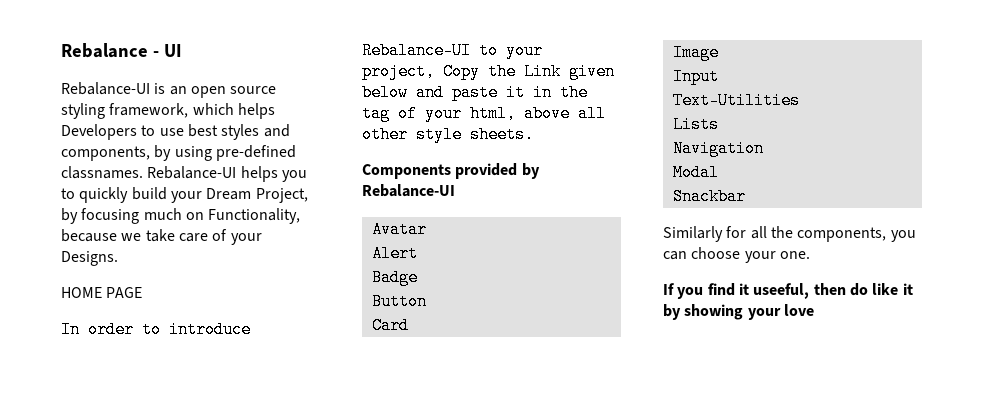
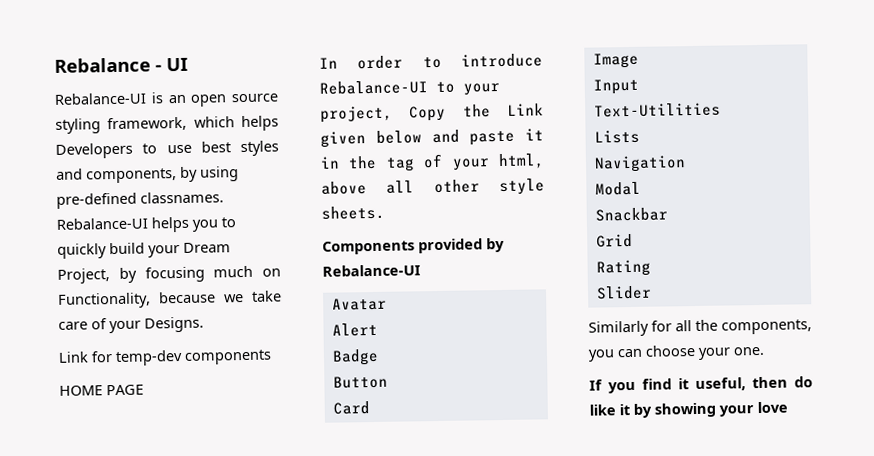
+ Link for temp-dev components
+ Grid
+ Rating
+ Slider
- If you find it useeful, then do like it by showing your love
+ If you find it useful, then do like it by showing your love

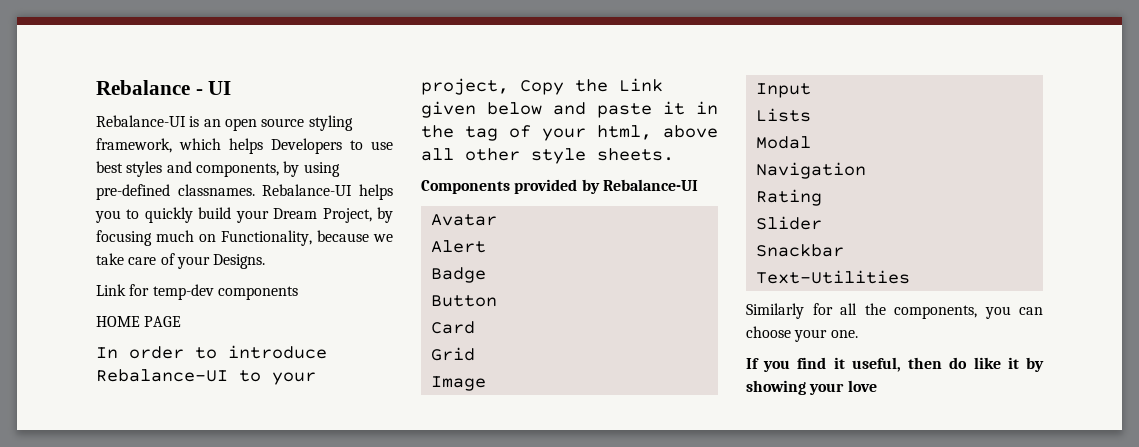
+ Grid
- Text-Utilities
- Navigation
- Snackbar
- Grid
+ Navigation
+ Snackbar
+ Text-Utilities

